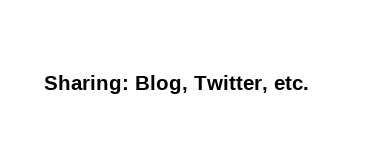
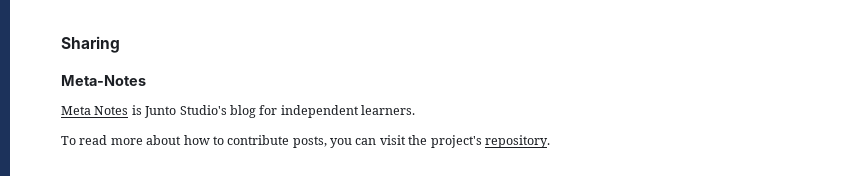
- Sharing: Blog, Twitter, etc.
+ Sharing
+ Meta-Notes
+ Meta Notes is Junto Studio's blog for independent learners.
+ To read more about how to contribute posts, you can visit the project's repository.

